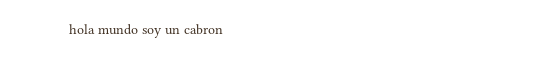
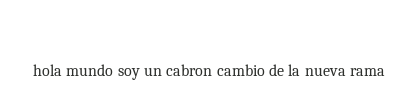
- hola mundo soy un cabron
+ hola mundo soy un cabron cambio de la nueva rama

